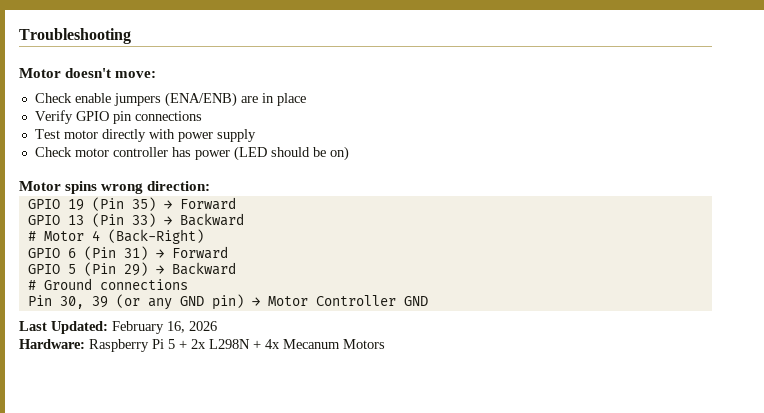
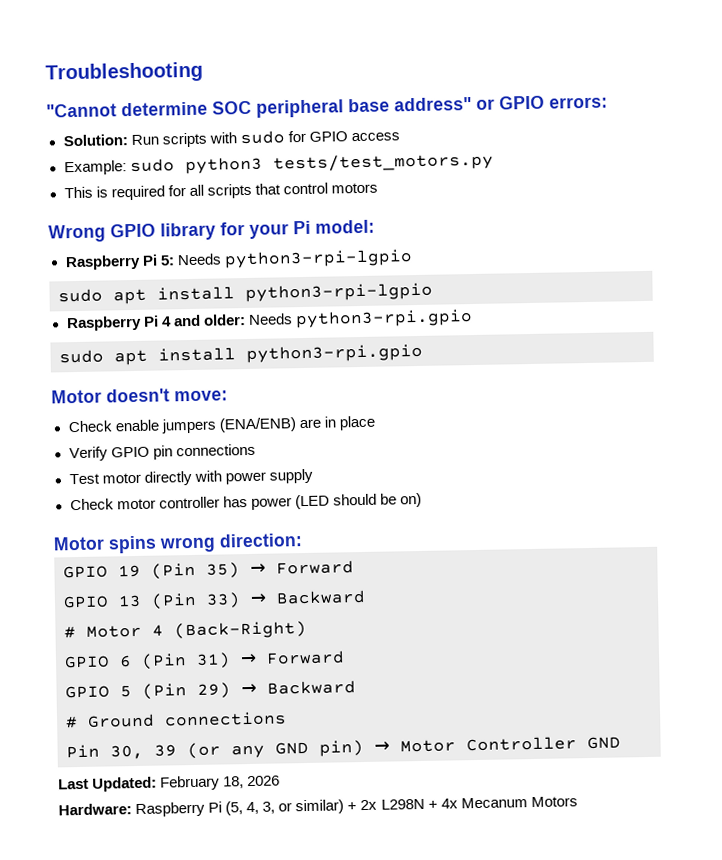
+ "Cannot determine SOC peripheral base address" or GPIO errors:
+ Solution: Run scripts with sudo for GPIO access
+ Example: sudo python3 tests/test_motors.py
+ This is required for all scripts that control motors
+ Wrong GPIO library for your Pi model:
+ Raspberry Pi 5: Needs python3-rpi-lgpio
+ sudo apt install python3-rpi-lgpio
+ Raspberry Pi 4 and older: Needs python3-rpi.gpio
+ sudo apt install python3-rpi.gpio
- Last Updated: February 16, 2026
+ Last Updated: February 18, 2026
- Hardware: Raspberry Pi 5 + 2x L298N + 4x Mecanum Motors
+ Hardware: Raspberry Pi (5, 4, 3, or similar) + 2x L298N + 4x Mecanum Motors

